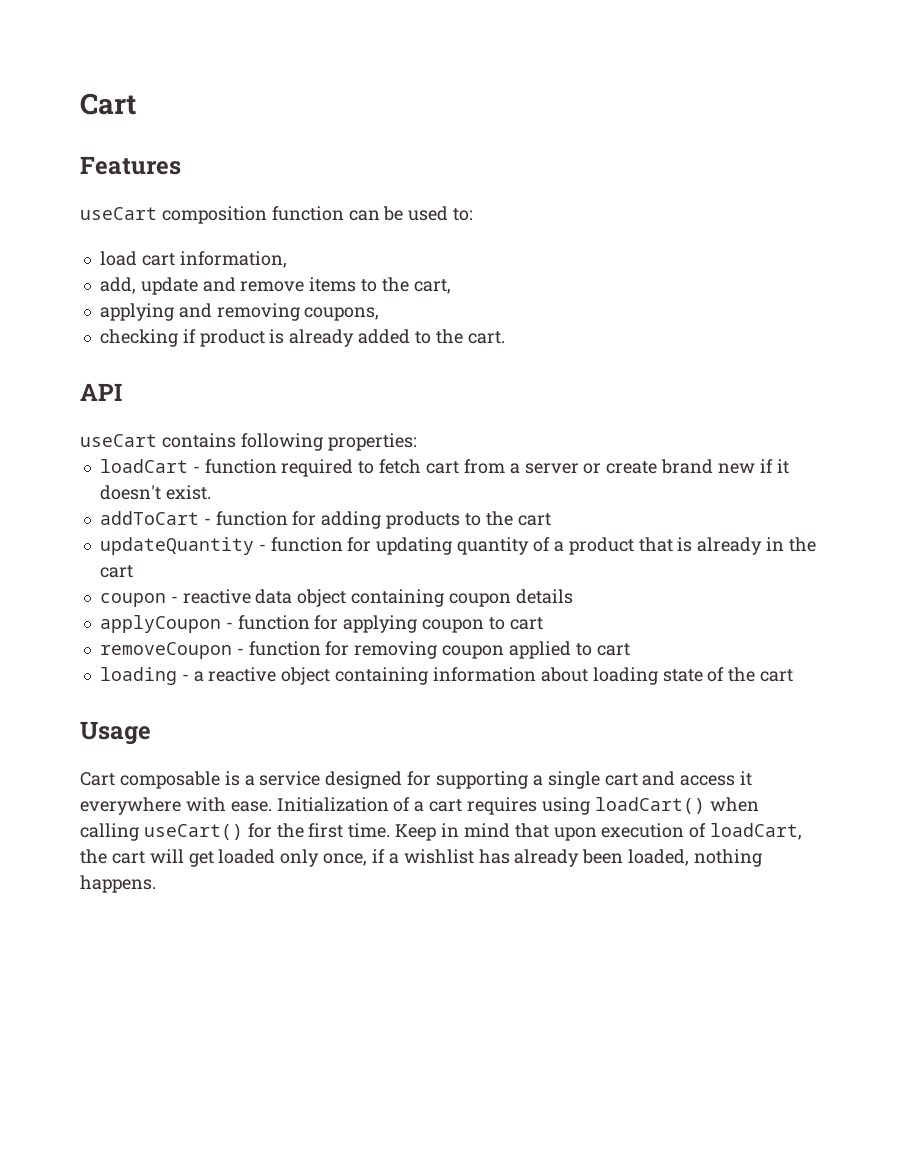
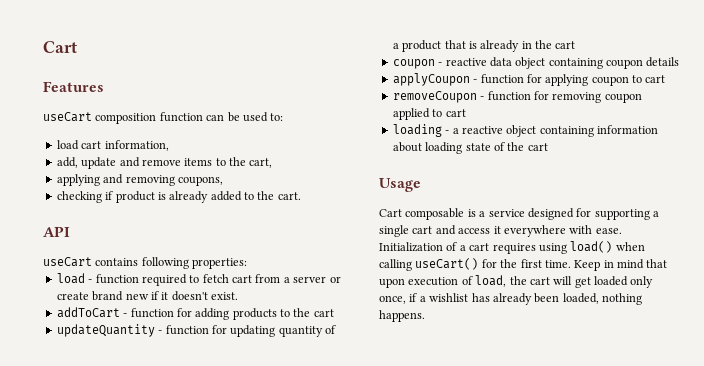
- loadCart - function required to fetch cart from a server or create brand new if it doesn't exist.
+ load - function required to fetch cart from a server or create brand new if it doesn't exist.
- Initialization of a cart requires using loadCart() when calling useCart() for the first time.
+ Initialization of a cart requires using load() when calling useCart() for the first time.
- Keep in mind that upon execution of loadCart, the cart will get loaded only once, if a wishlist has already been loaded, nothing happens.
+ Keep in mind that upon execution of load, the cart will get loaded only once, if a wishlist has already been loaded, nothing happens.

